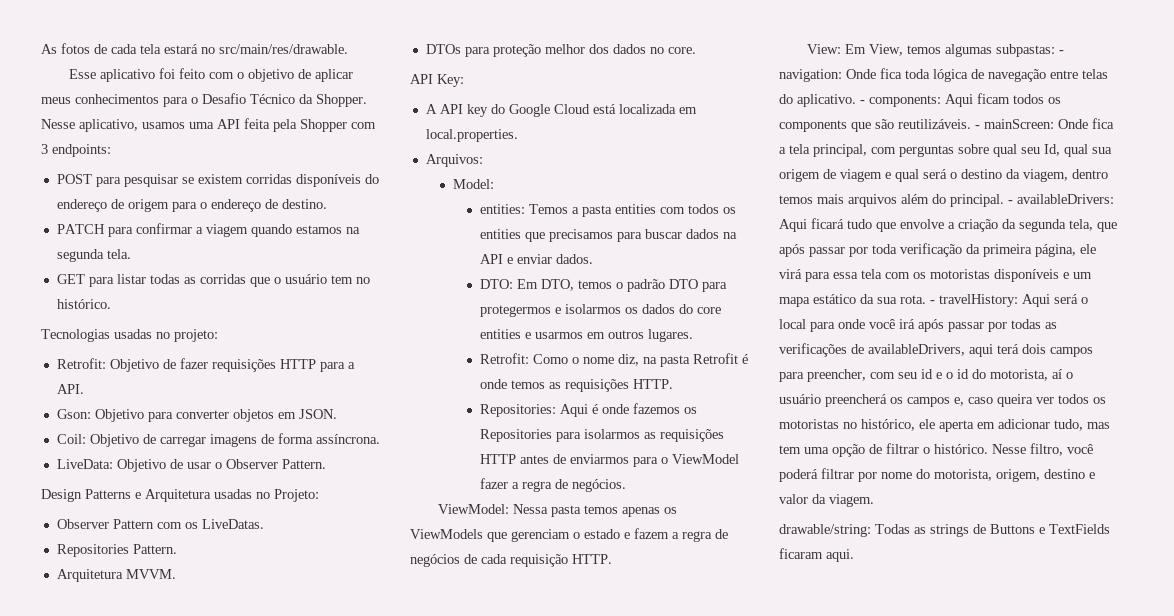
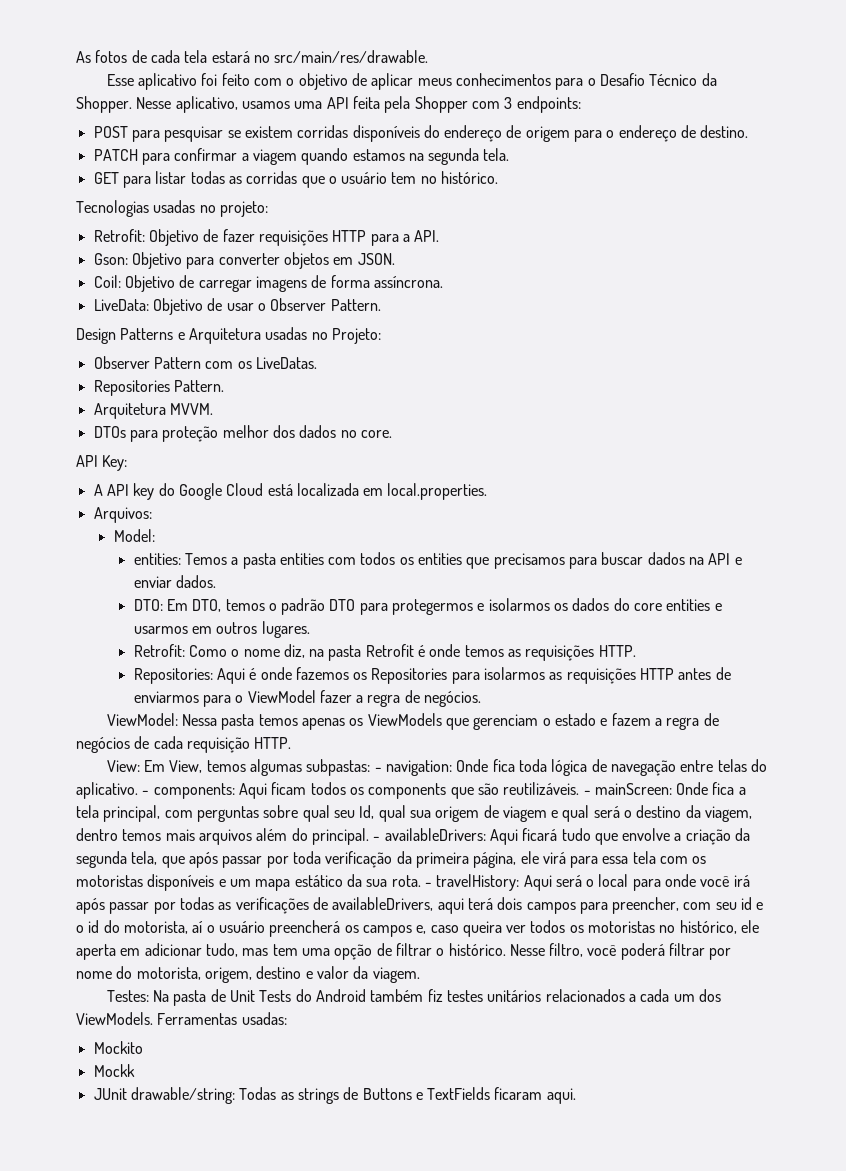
- drawable/string: Todas as strings de Buttons e TextFields ficaram aqui.
+ Testes: Na pasta de Unit Tests do Android também fiz testes unitários relacionados a cada um dos ViewModels. Ferramentas usadas:
+ Mockito
+ Mockk
+ JUnit drawable/string: Todas as strings de Buttons e TextFields ficaram aqui.

